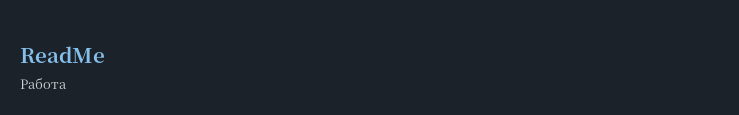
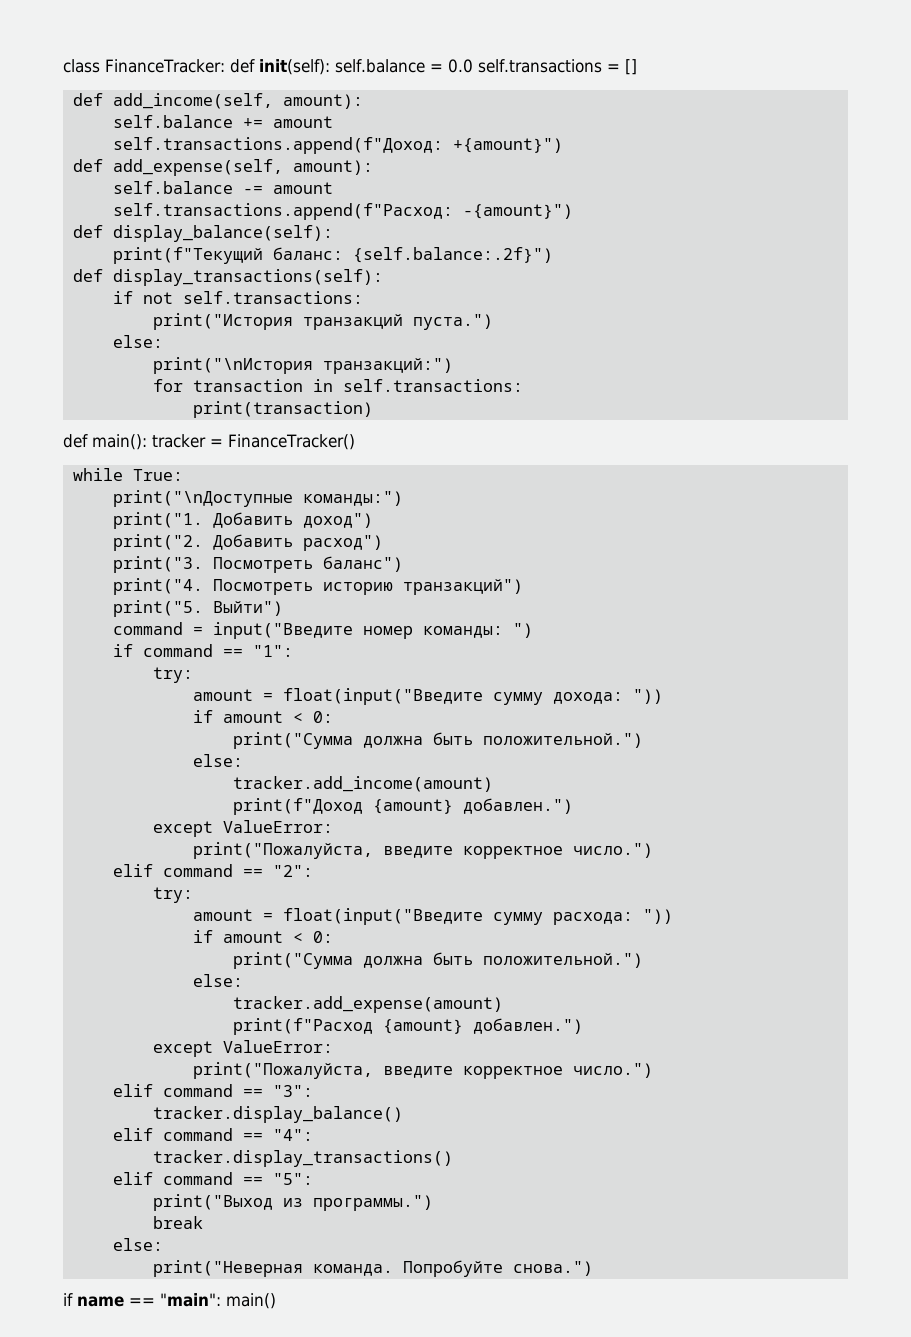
- ReadMe
- Работа
+ class FinanceTracker: def init(self): self.balance = 0.0 self.transactions = []
+ def add_income(self, amount):
+ self.balance += amount
+ self.transactions.append(f"Доход: +{amount}")
+ def add_expense(self, amount):
+ self.balance -= amount
+ self.transactions.append(f"Расход: -{amount}")
+ def display_balance(self):
+ print(f"Текущий баланс: {self.balance:.2f}")
+ def display_transactions(self):
+ if not self.transactions:
+ print("История транзакций пуста.")
+ else:
+ print("\nИстория транзакций:")
+ for transaction in self.transactions:
+ print(transaction)
+ def main(): tracker = FinanceTracker()
+ while True:
+ print("\nДоступные команды:")
+ print("1. Добавить доход")
+ print("2. Добавить расход")
+ print("3. Посмотреть баланс")
+ print("4. Посмотреть историю транзакций")
+ print("5. Выйти")
+ command = input("Введите номер команды: ")
+ if command == "1":
+ try:
+ amount = float(input("Введите сумму дохода: "))
+ if amount < 0:
+ print("Сумма должна быть положительной.")
+ else:
+ tracker.add_income(amount)
+ print(f"Доход {amount} добавлен.")
+ except ValueError:
+ print("Пожалуйста, введите корректное число.")
+ elif command == "2":
+ try:
+ amount = float(input("Введите сумму расхода: "))
+ if amount < 0:
+ print("Сумма должна быть положительной.")
+ else:
+ tracker.add_expense(amount)
+ print(f"Расход {amount} добавлен.")
+ except ValueError:
+ print("Пожалуйста, введите корректное число.")
+ elif command == "3":
+ tracker.display_balance()
+ elif command == "4":
+ tracker.display_transactions()
+ elif command == "5":
+ print("Выход из программы.")
+ break
+ else:
+ print("Неверная команда. Попробуйте снова.")
+ if name == "main": main()

